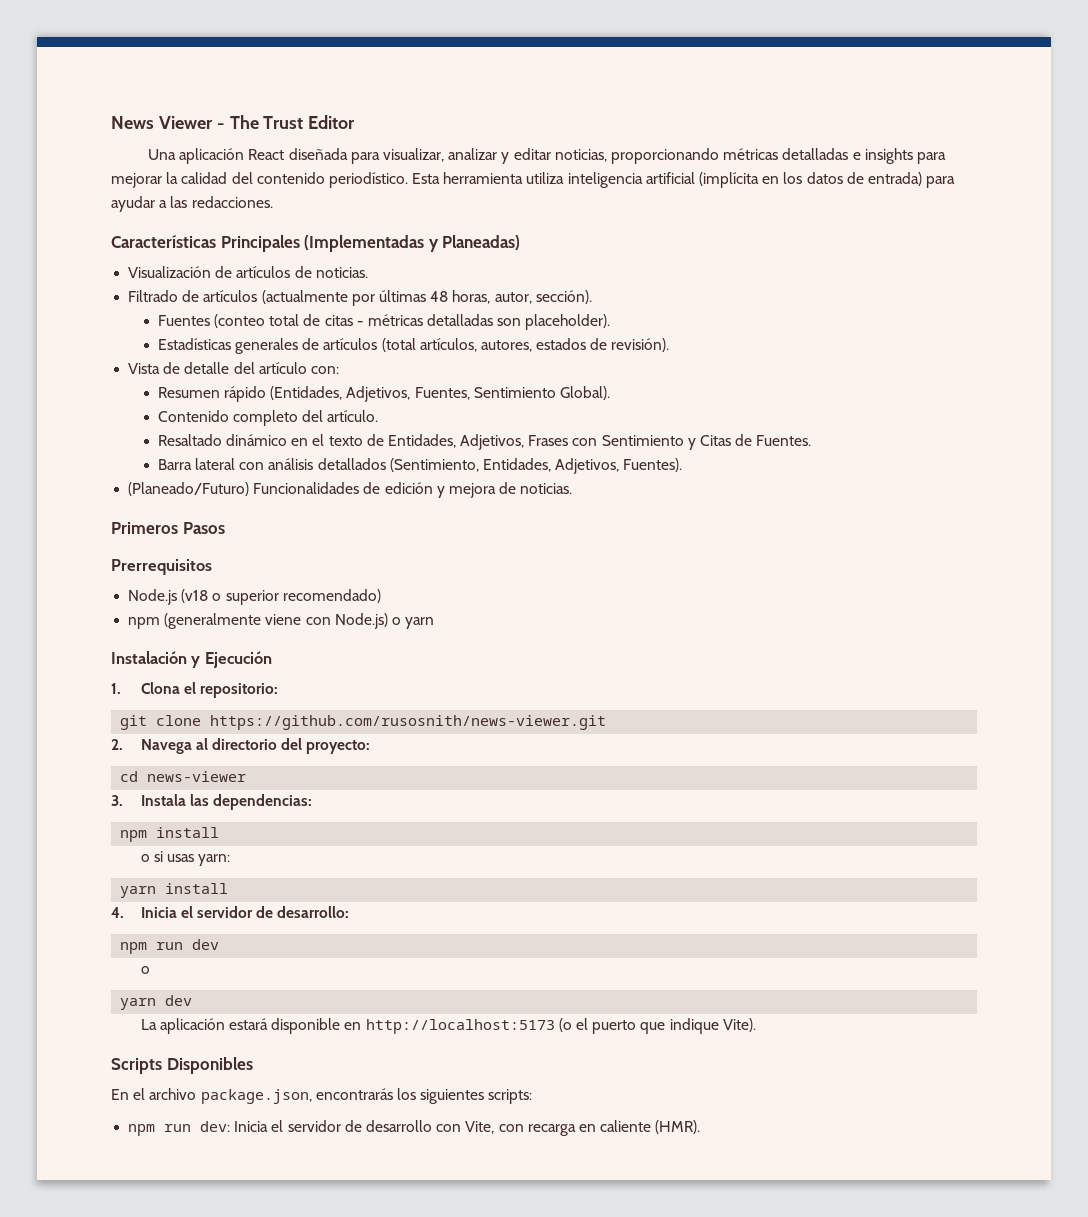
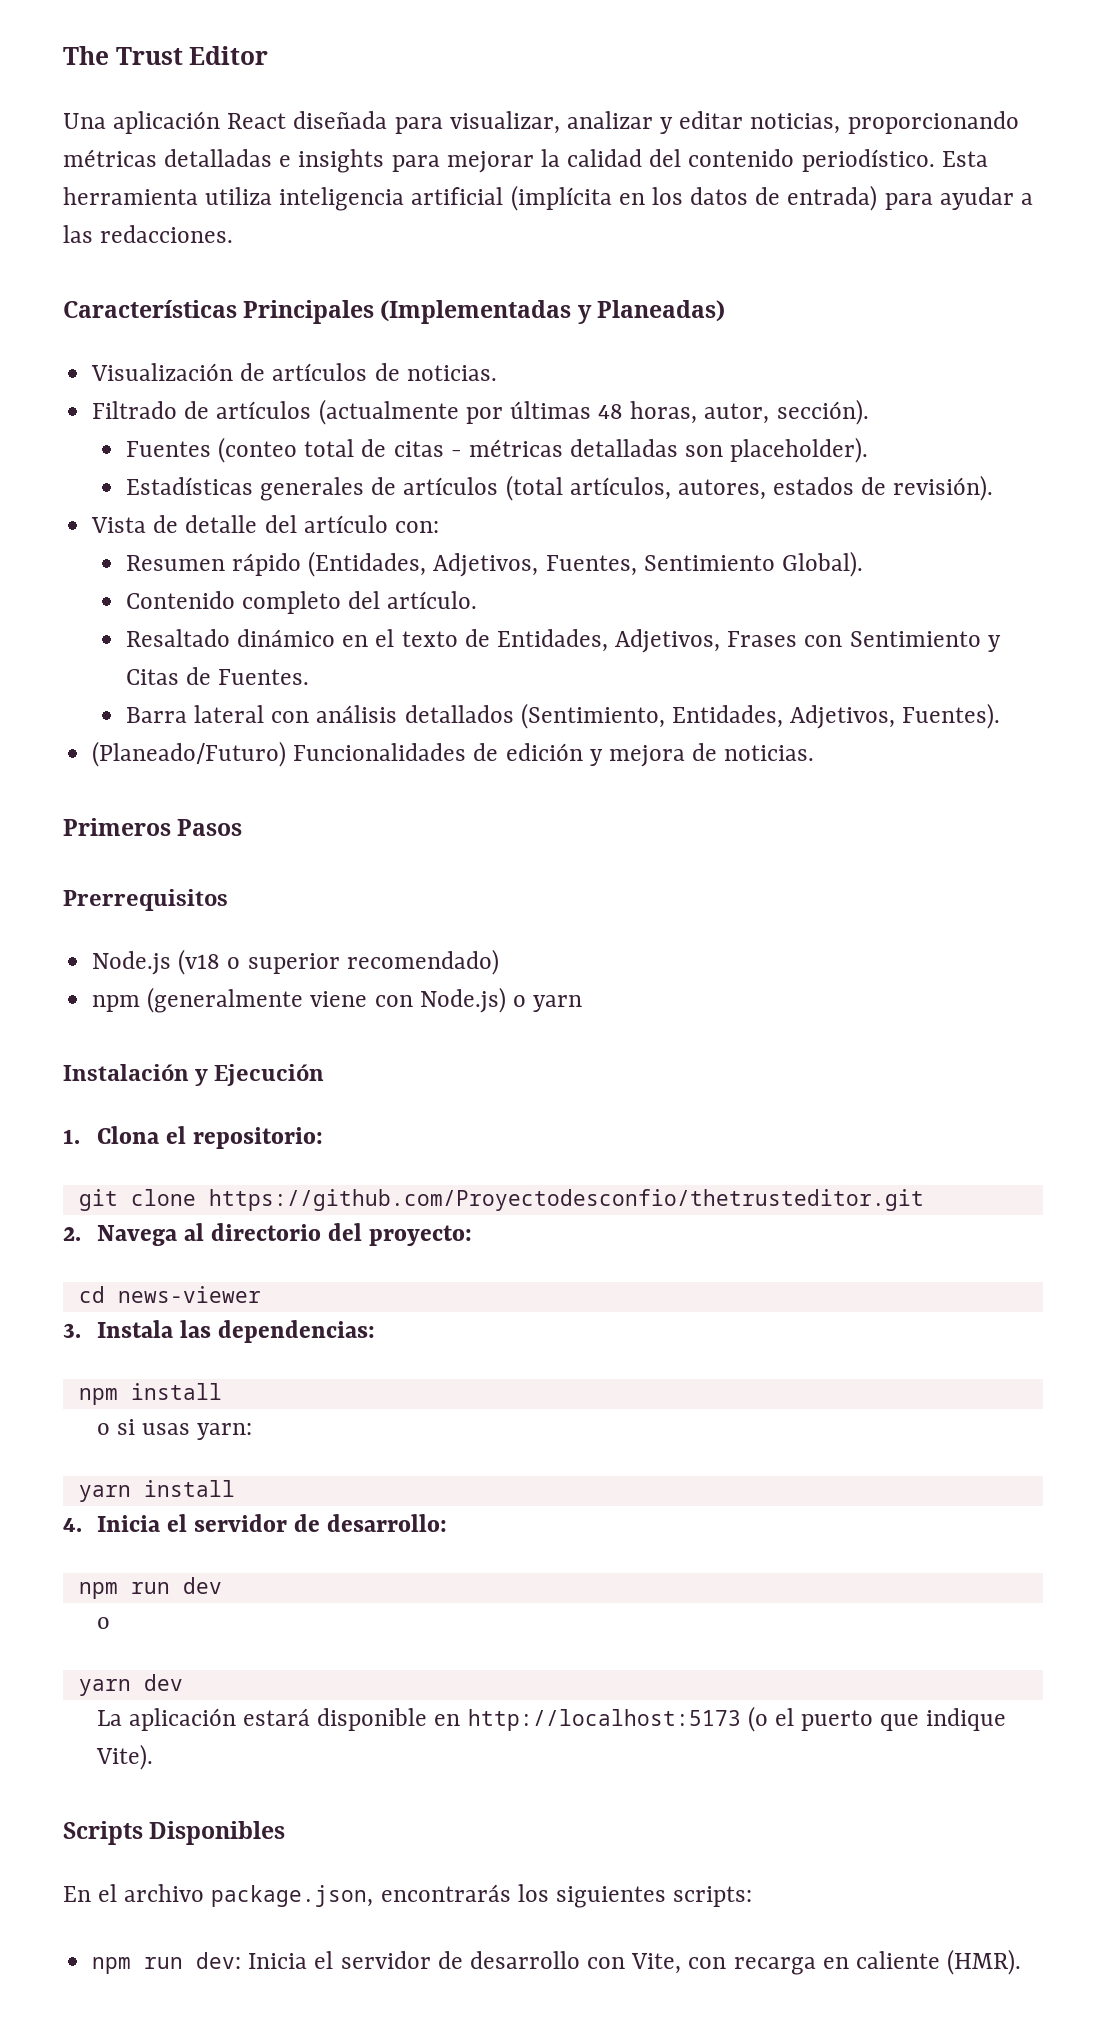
- News Viewer - The Trust Editor
+ The Trust Editor
- git clone https://github.com/rusosnith/news-viewer.git
+ git clone https://github.com/Proyectodesconfio/thetrusteditor.git

